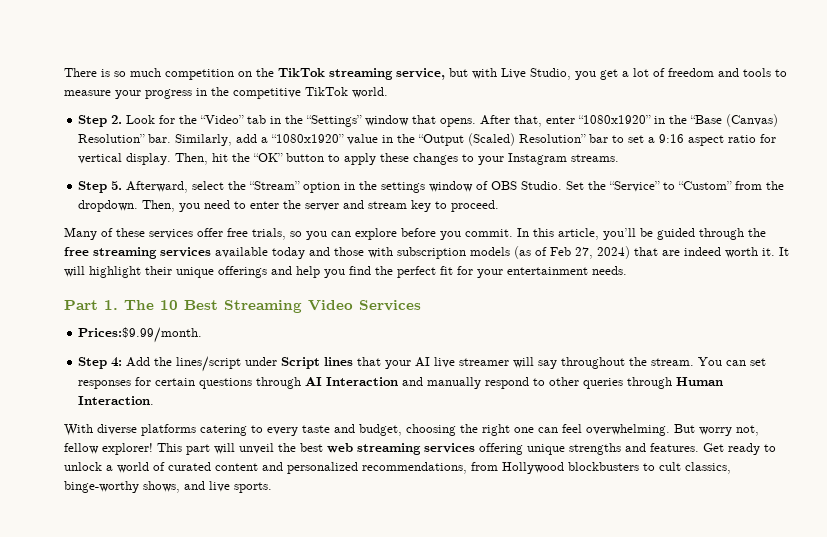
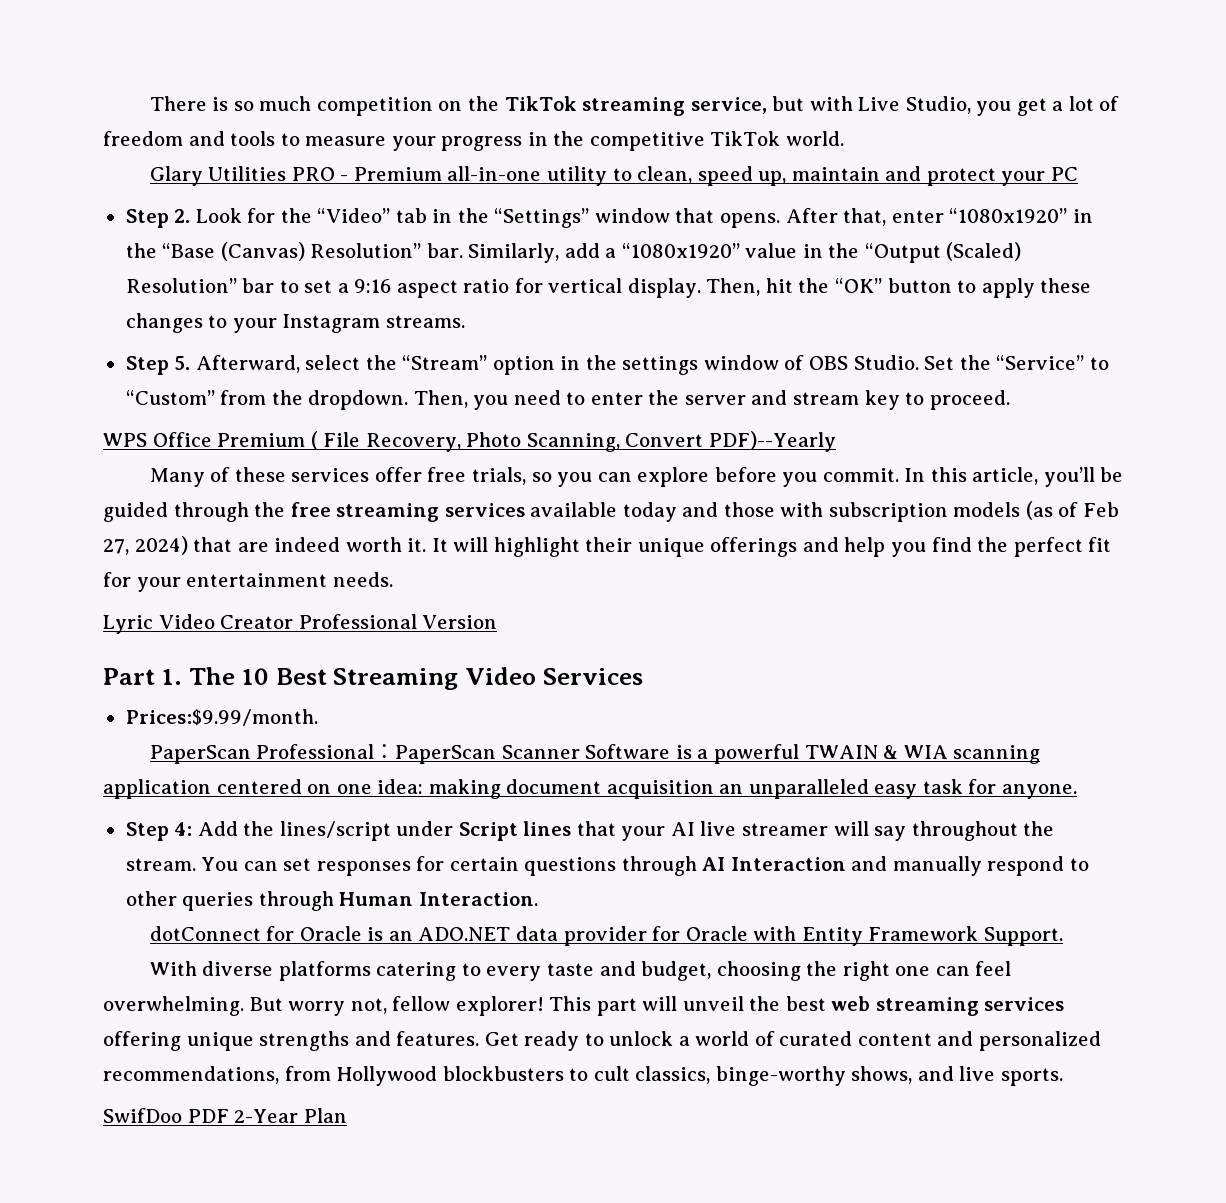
+ Glary Utilities PRO - Premium all-in-one utility to clean, speed up, maintain and protect your PC
+ WPS Office Premium ( File Recovery, Photo Scanning, Convert PDF)--Yearly
+ Lyric Video Creator Professional Version
+ PaperScan Professional：PaperScan Scanner Software is a powerful TWAIN & WIA scanning application centered on one idea: making document acquisition an unparalleled easy task for anyone.
+ dotConnect for Oracle is an ADO.NET data provider for Oracle with Entity Framework Support.
+ SwifDoo PDF 2-Year Plan

